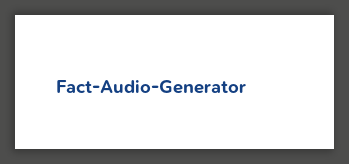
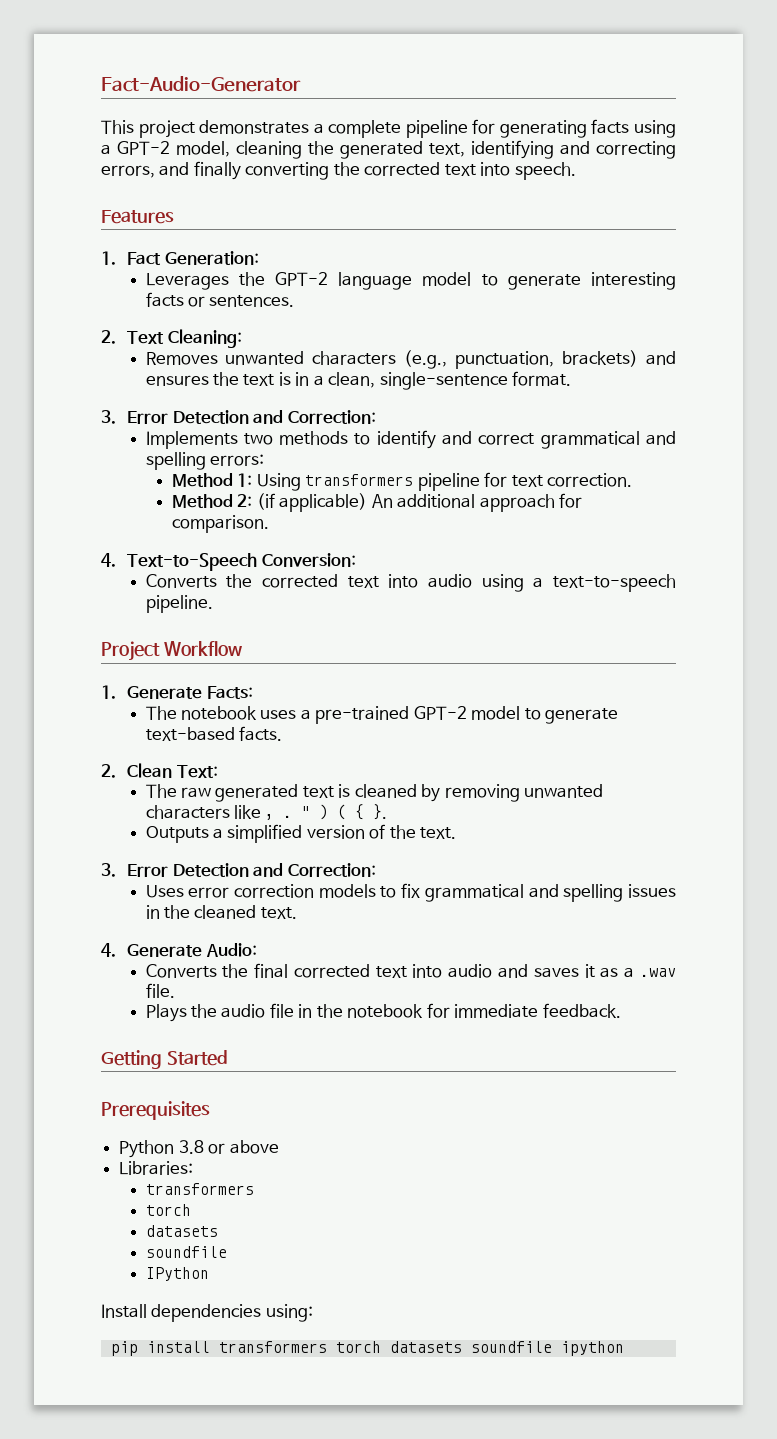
+ This project demonstrates a complete pipeline for generating facts using a GPT-2 model, cleaning the generated text, identifying and correcting errors, and finally converting the corrected text into speech.
+ Features
+ 1. Fact Generation:
+ Leverages the GPT-2 language model to generate interesting facts or sentences.
+ 2. Text Cleaning:
+ Removes unwanted characters (e.g., punctuation, brackets) and ensures the text is in a clean, single-sentence format.
+ 3. Error Detection and Correction:
+ Implements two methods to identify and correct grammatical and spelling errors:
+ Method 1: Using transformers pipeline for text correction.
+ Method 2: (if applicable) An additional approach for comparison.
+ 4. Text-to-Speech Conversion:
+ Converts the corrected text into audio using a text-to-speech pipeline.
+ Project Workflow
+ 1. Generate Facts:
+ The notebook uses a pre-trained GPT-2 model to generate text-based facts.
+ 2. Clean Text:
+ The raw generated text is cleaned by removing unwanted characters like , . " ) ( { }.
+ Outputs a simplified version of the text.
+ 3. Error Detection and Correction:
+ Uses error correction models to fix grammatical and spelling issues in the cleaned text.
+ 4. Generate Audio:
+ Converts the final corrected text into audio and saves it as a .wav file.
+ Plays the audio file in the notebook for immediate feedback.
+ Getting Started
+ Prerequisites
+ Python 3.8 or above
+ Libraries:
+ transformers
+ torch
+ datasets
+ soundfile
+ IPython
+ Install dependencies using:
+ pip install transformers torch datasets soundfile ipython

